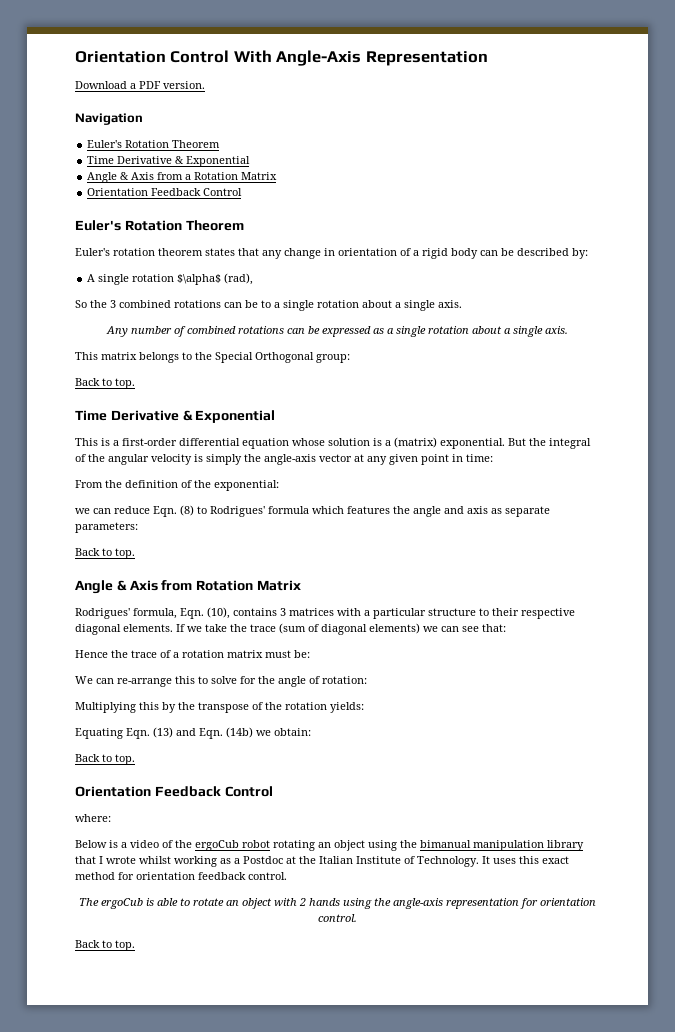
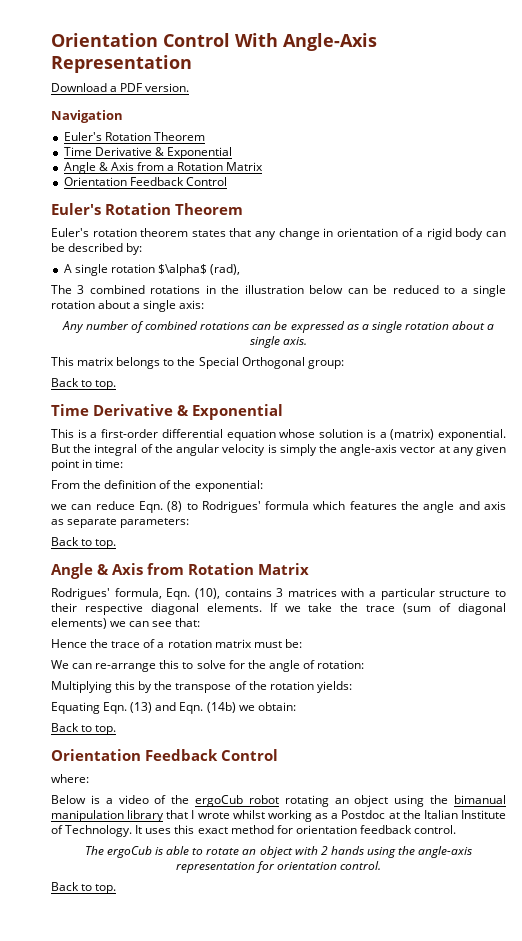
- So the 3 combined rotations can be to a single rotation about a single axis.
+ The 3 combined rotations in the illustration below can be reduced to a single rotation about a single axis:

